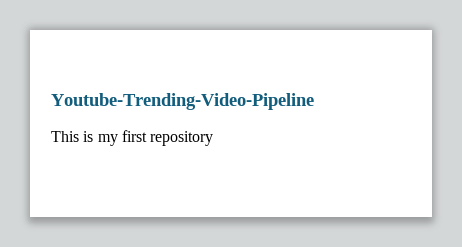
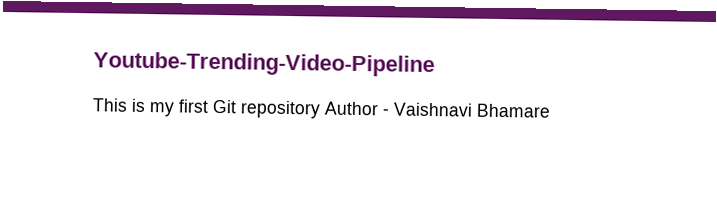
- This is my first repository
+ This is my first Git repository Author - Vaishnavi Bhamare

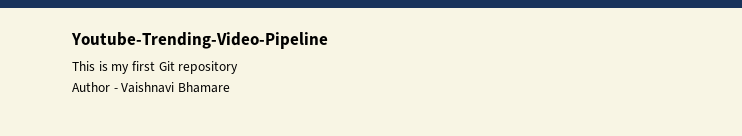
- This is my first Git repository Author - Vaishnavi Bhamare
+ This is my first Git repository
+ Author - Vaishnavi Bhamare

